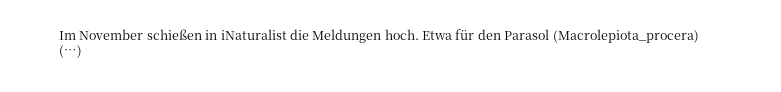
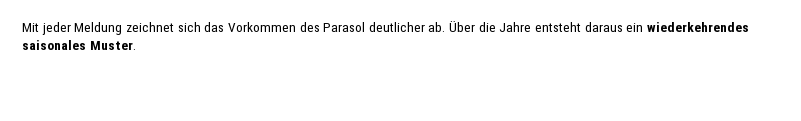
- Im November schießen in iNaturalist die Meldungen hoch. Etwa für den Parasol (Macrolepiota_procera) (…)
+ Mit jeder Meldung zeichnet sich das Vorkommen des Parasol deutlicher ab. Über die Jahre entsteht daraus ein wiederkehrendes saisonales Muster.

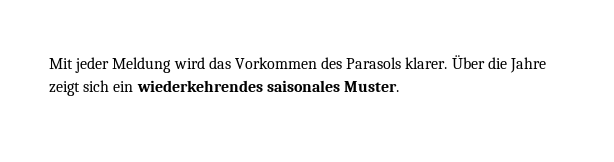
- Mit jeder Meldung zeichnet sich das Vorkommen des Parasol deutlicher ab.
+ Mit jeder Meldung wird das Vorkommen des Parasols klarer.
- Über die Jahre entsteht daraus ein wiederkehrendes saisonales Muster.
+ Über die Jahre zeigt sich ein wiederkehrendes saisonales Muster.

